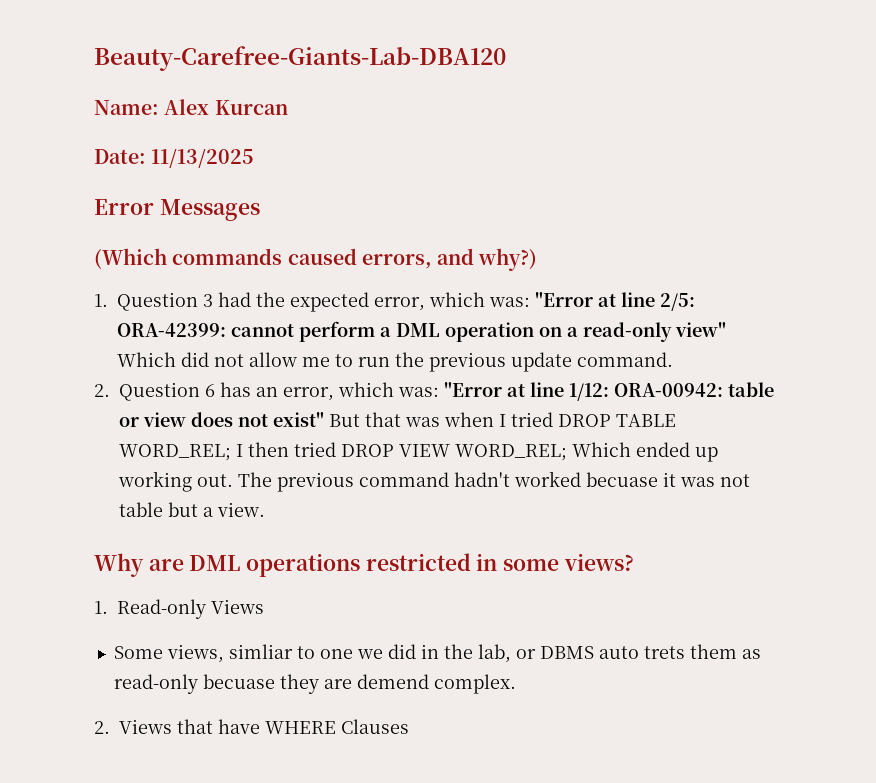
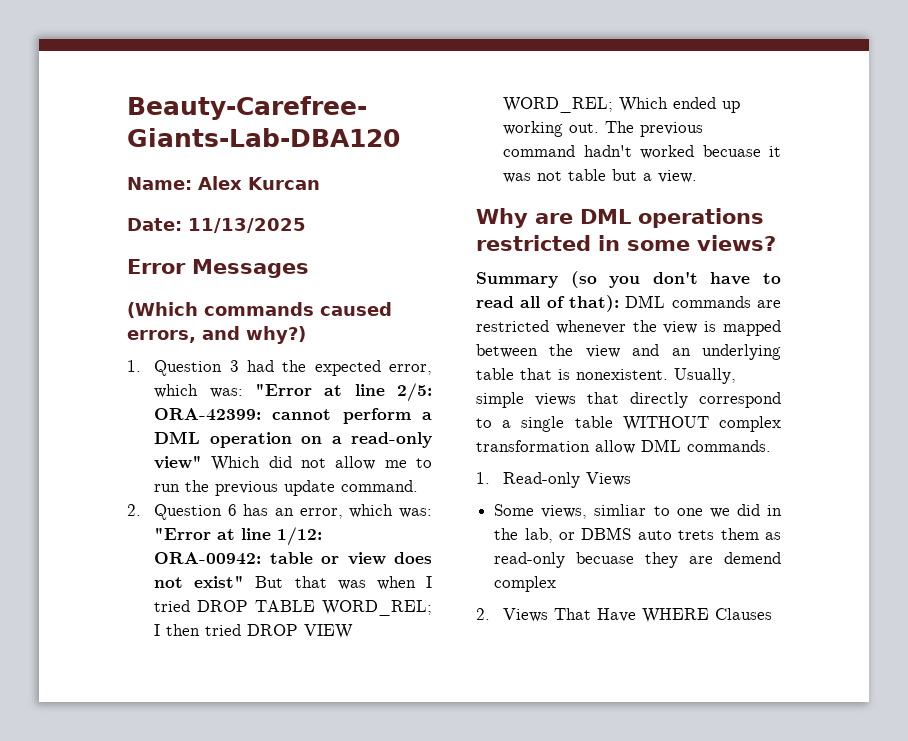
+ Summary (so you don't have to read all of that): DML commands are restricted whenever the view is mapped between the view and an underlying table that is nonexistent. Usually, simple views that directly correspond to a single table WITHOUT complex transformation allow DML commands.
- Some views, simliar to one we did in the lab, or DBMS auto trets them as read-only becuase they are demend complex.
+ Some views, simliar to one we did in the lab, or DBMS auto trets them as read-only becuase they are demend complex
- 2. Views that have WHERE Clauses
+ 2. Views That Have WHERE Clauses

